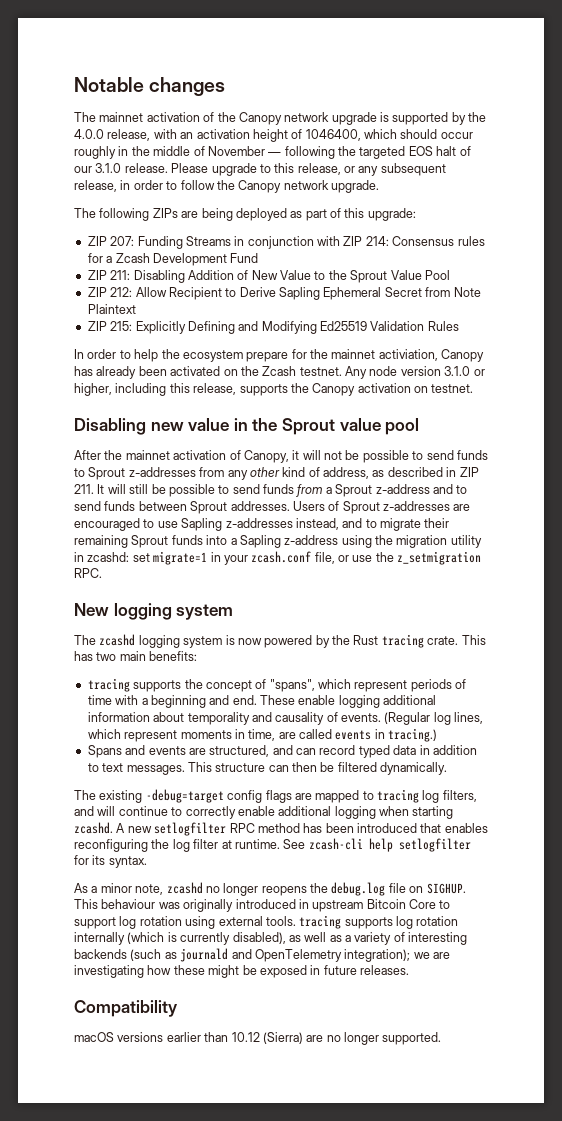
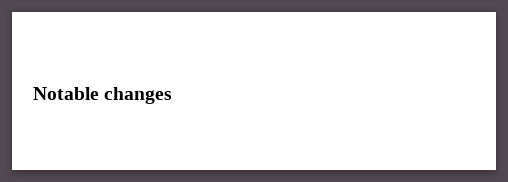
- The mainnet activation of the Canopy network upgrade is supported by the 4.0.0 release, with an activation height of 1046400, which should occur roughly in the middle of November — following the targeted EOS halt of our 3.1.0 release. Please upgrade to this release, or any subsequent release, in order to follow the Canopy network upgrade.
- The following ZIPs are being deployed as part of this upgrade:
- ZIP 207: Funding Streams in conjunction with ZIP 214: Consensus rules for a Zcash Development Fund
- ZIP 211: Disabling Addition of New Value to the Sprout Value Pool
- ZIP 212: Allow Recipient to Derive Sapling Ephemeral Secret from Note Plaintext
- ZIP 215: Explicitly Defining and Modifying Ed25519 Validation Rules
- In order to help the ecosystem prepare for the mainnet activiation, Canopy has already been activated on the Zcash testnet. Any node version 3.1.0 or higher, including this release, supports the Canopy activation on testnet.
- Disabling new value in the Sprout value pool
- After the mainnet activation of Canopy, it will not be possible to send funds to Sprout z-addresses from any other kind of address, as described in ZIP 211. It will still be possible to send funds from a Sprout z-address and to send funds between Sprout addresses. Users of Sprout z-addresses are encouraged to use Sapling z-addresses instead, and to migrate their remaining Sprout funds into a Sapling z-address using the migration utility in zcashd: set migrate=1 in your zcash.conf file, or use the z_setmigration RPC.
- New logging system
- The zcashd logging system is now powered by the Rust tracing crate. This has two main benefits:
- tracing supports the concept of "spans", which represent periods of time with a beginning and end. These enable logging additional information about temporality and causality of events. (Regular log lines, which represent moments in time, are called events in tracing.)
- Spans and events are structured, and can record typed data in addition to text messages. This structure can then be filtered dynamically.
- The existing -debug=target config flags are mapped to tracing log filters, and will continue to correctly enable additional logging when starting zcashd. A new setlogfilter RPC method has been introduced that enables reconfiguring the log filter at runtime. See zcash-cli help setlogfilter for its syntax.
- As a minor note, zcashd no longer reopens the debug.log file on SIGHUP. This behaviour was originally introduced in upstream Bitcoin Core to support log rotation using external tools. tracing supports log rotation internally (which is currently disabled), as well as a variety of interesting backends (such as journald and OpenTelemetry integration); we are investigating how these might be exposed in future releases.
- Compatibility
- macOS versions earlier than 10.12 (Sierra) are no longer supported.

